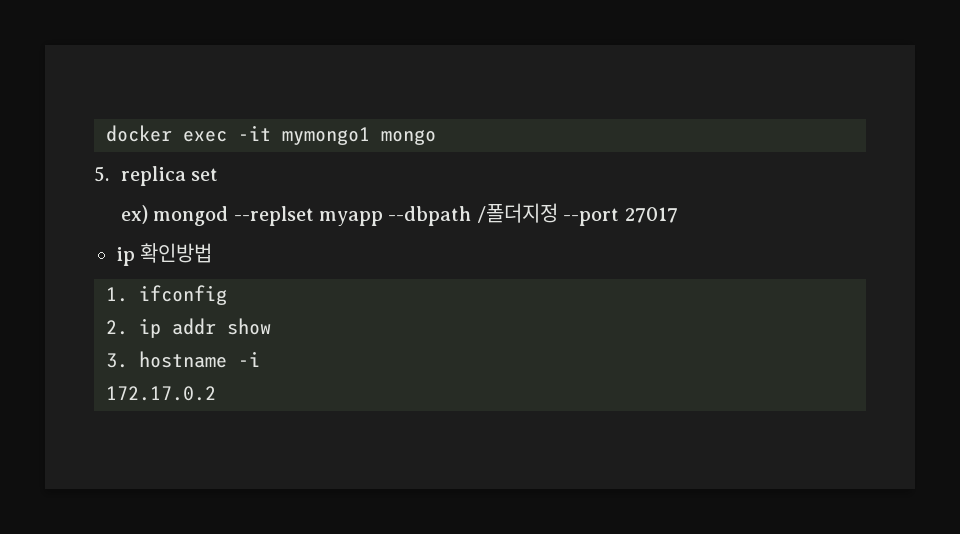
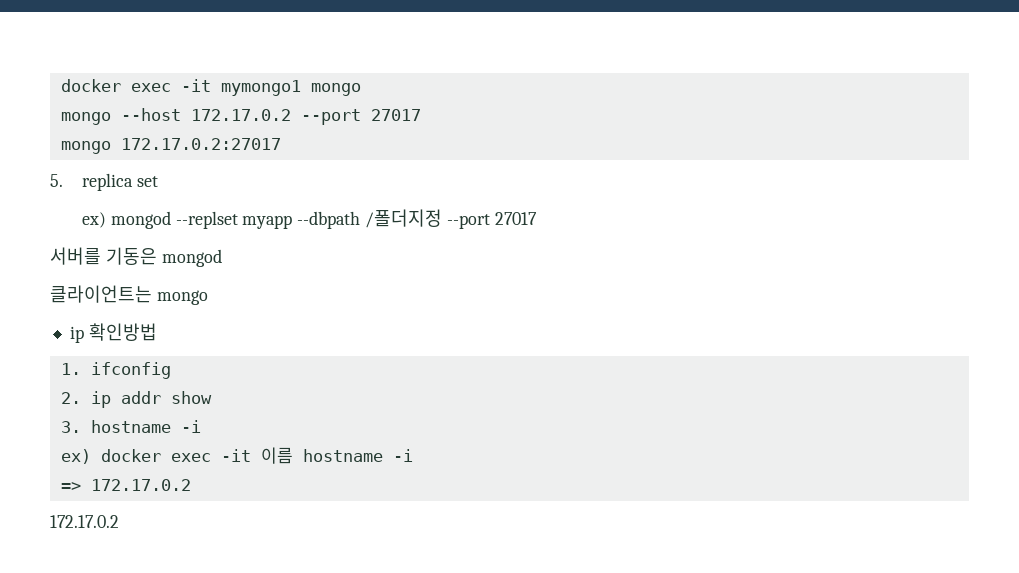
+ mongo --host 172.17.0.2 --port 27017
+ mongo 172.17.0.2:27017
+ 서버를 기동은 mongod
+ 클라이언트는 mongo
+ ex) docker exec -it 이름 hostname -i
+ => 172.17.0.2

